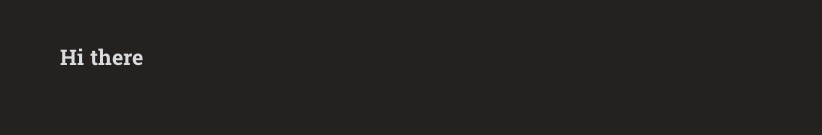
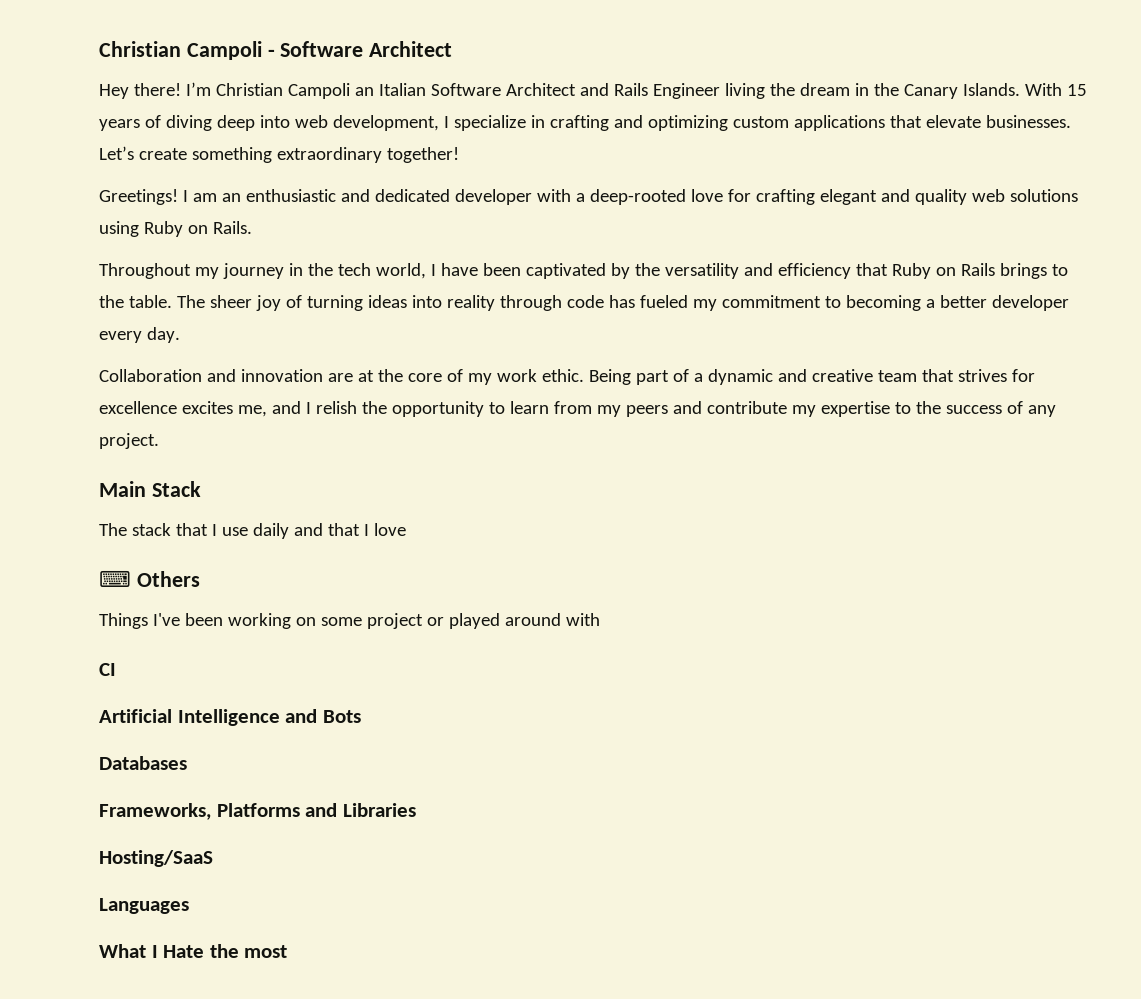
- Hi there
+ Christian Campoli - Software Architect
+ Hey there! I’m Christian Campoli an Italian Software Architect and Rails Engineer living the dream in the Canary Islands. With 15 years of diving deep into web development, I specialize in crafting and optimizing custom applications that elevate businesses. Let’s create something extraordinary together!
+ Greetings! I am an enthusiastic and dedicated developer with a deep-rooted love for crafting elegant and quality web solutions using Ruby on Rails.
+ Throughout my journey in the tech world, I have been captivated by the versatility and efficiency that Ruby on Rails brings to the table. The sheer joy of turning ideas into reality through code has fueled my commitment to becoming a better developer every day.
+ Collaboration and innovation are at the core of my work ethic. Being part of a dynamic and creative team that strives for excellence excites me, and I relish the opportunity to learn from my peers and contribute my expertise to the success of any project.
+ Main Stack
+ The stack that I use daily and that I love
+ ⌨ Others
+ Things I've been working on some project or played around with
+ CI
+ Artificial Intelligence and Bots
+ Databases
+ Frameworks, Platforms and Libraries
+ Hosting/SaaS
+ Languages
+ What I Hate the most

